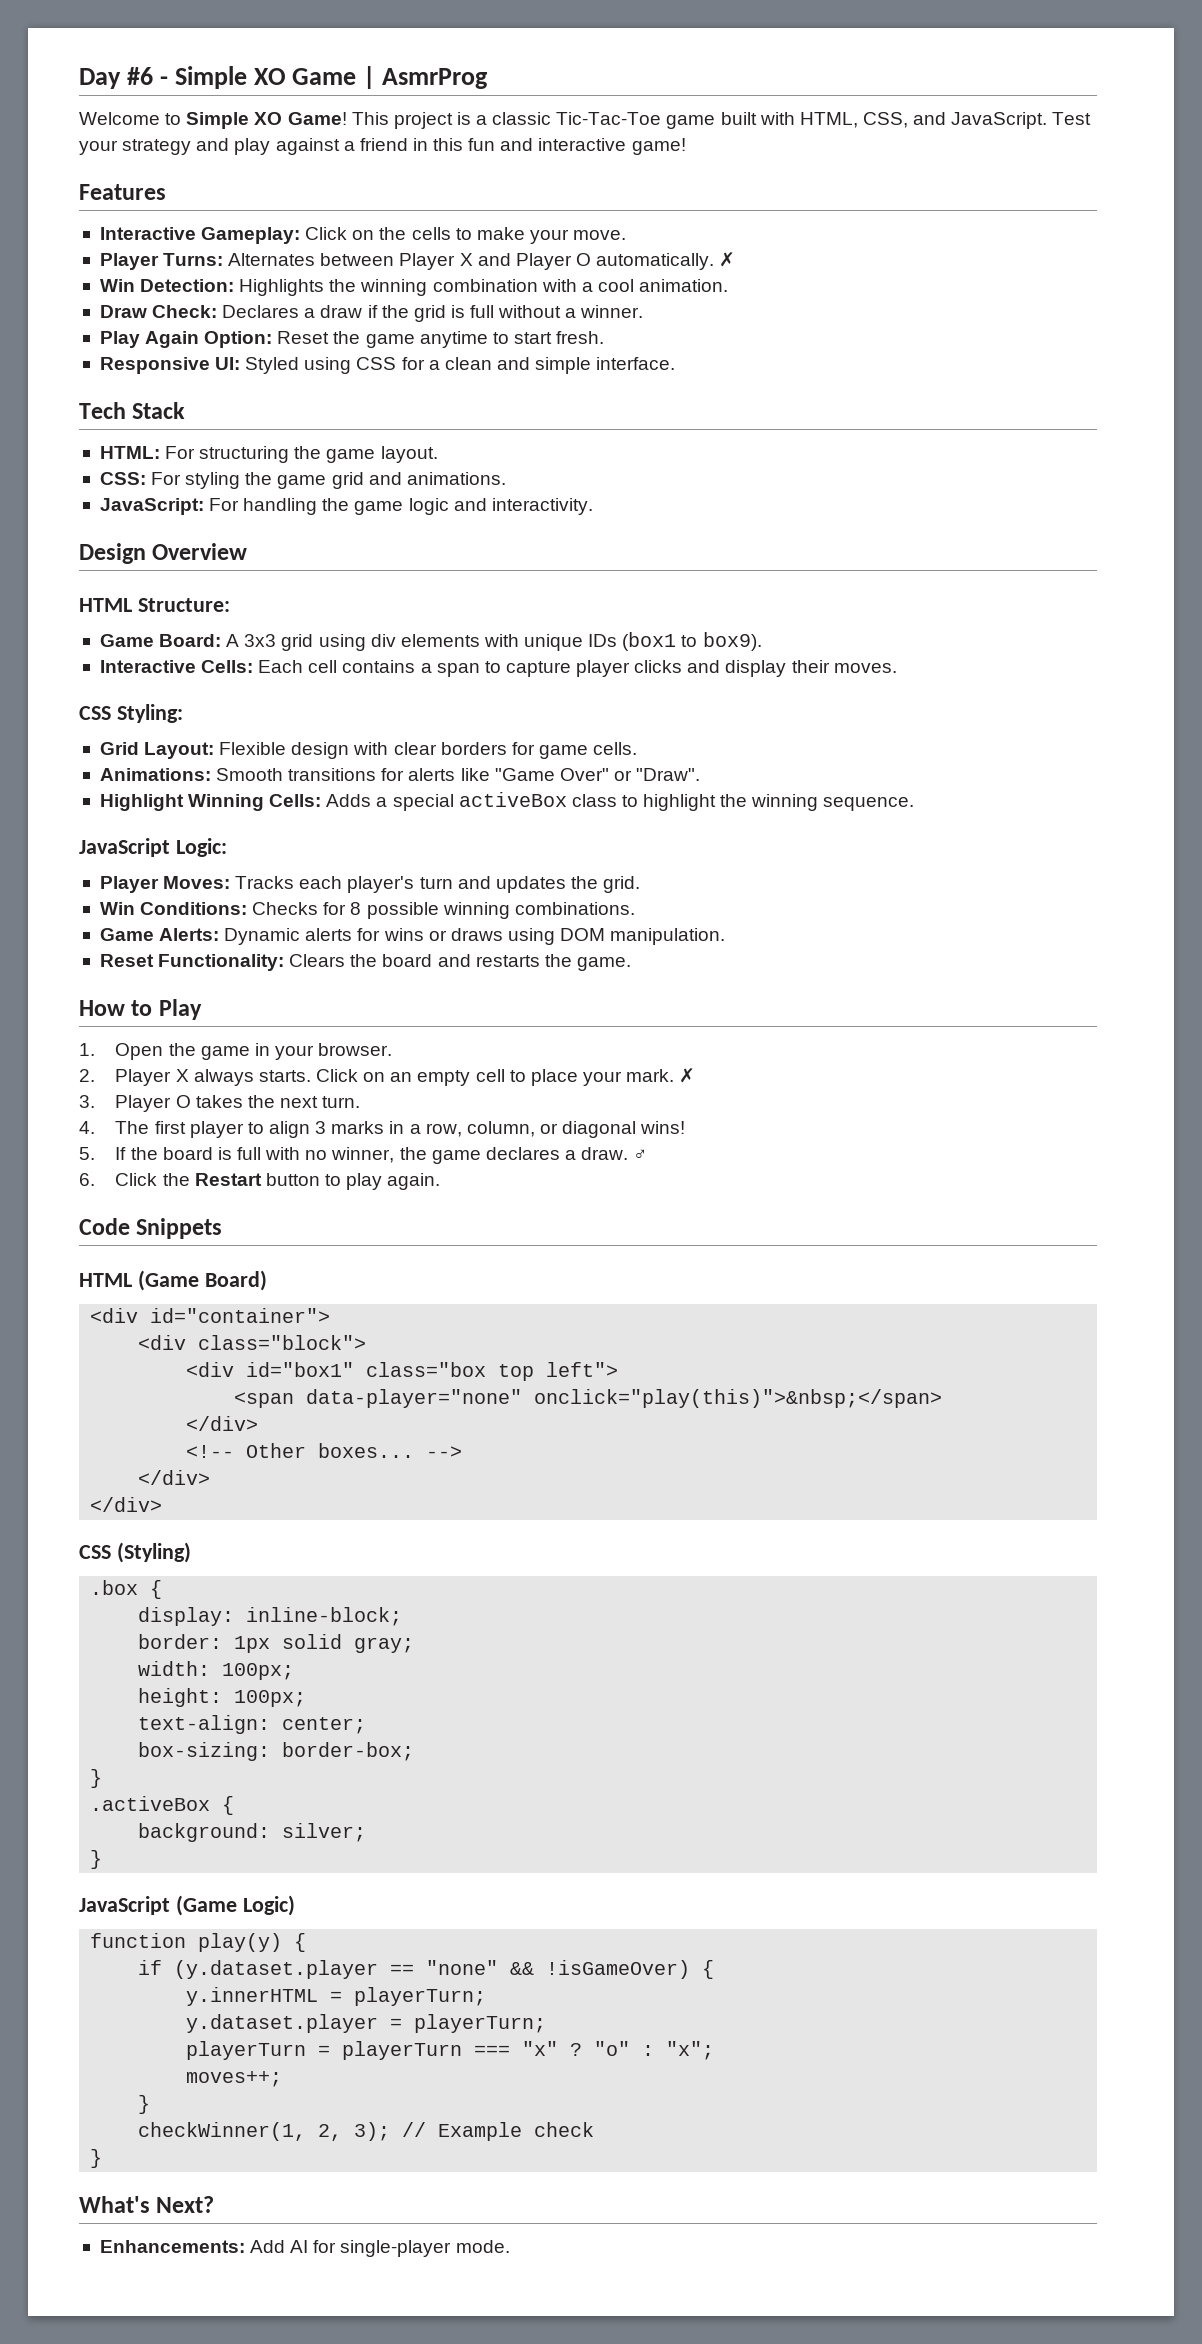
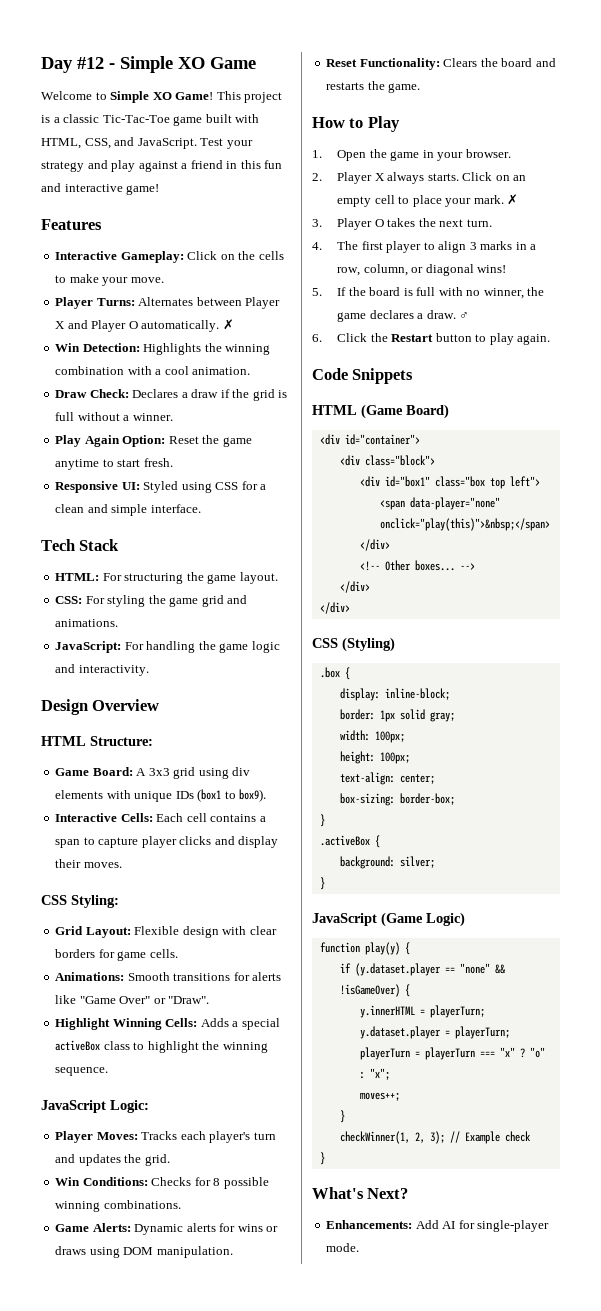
- Day #6 - Simple XO Game | AsmrProg
+ Day #12 - Simple XO Game

